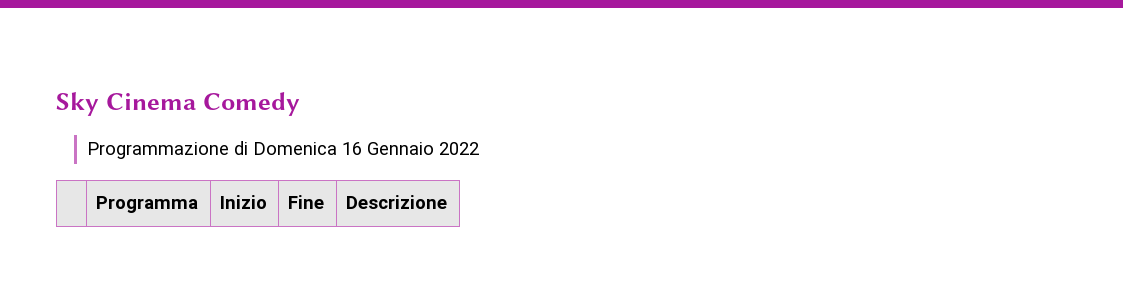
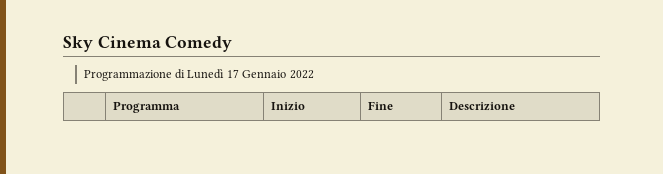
- Programmazione di Domenica 16 Gennaio 2022
+ Programmazione di Lunedì 17 Gennaio 2022

